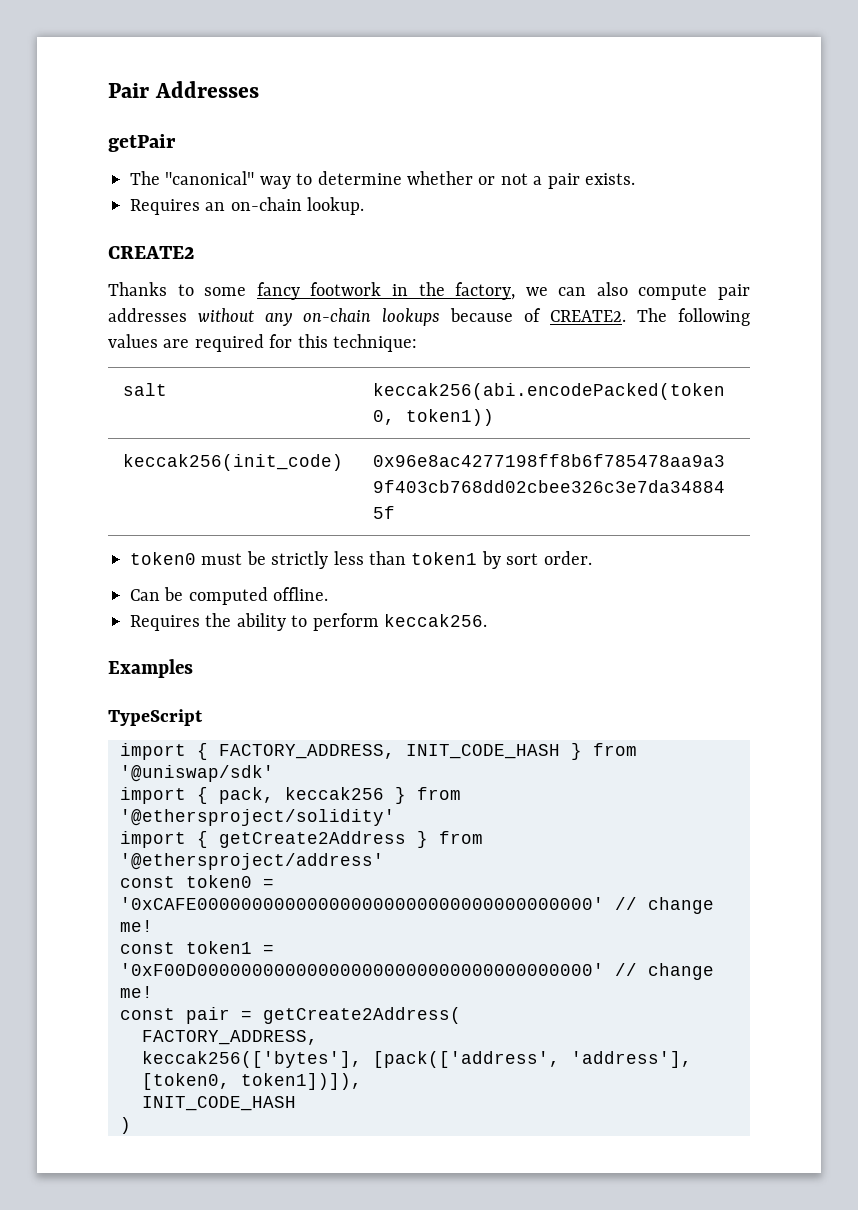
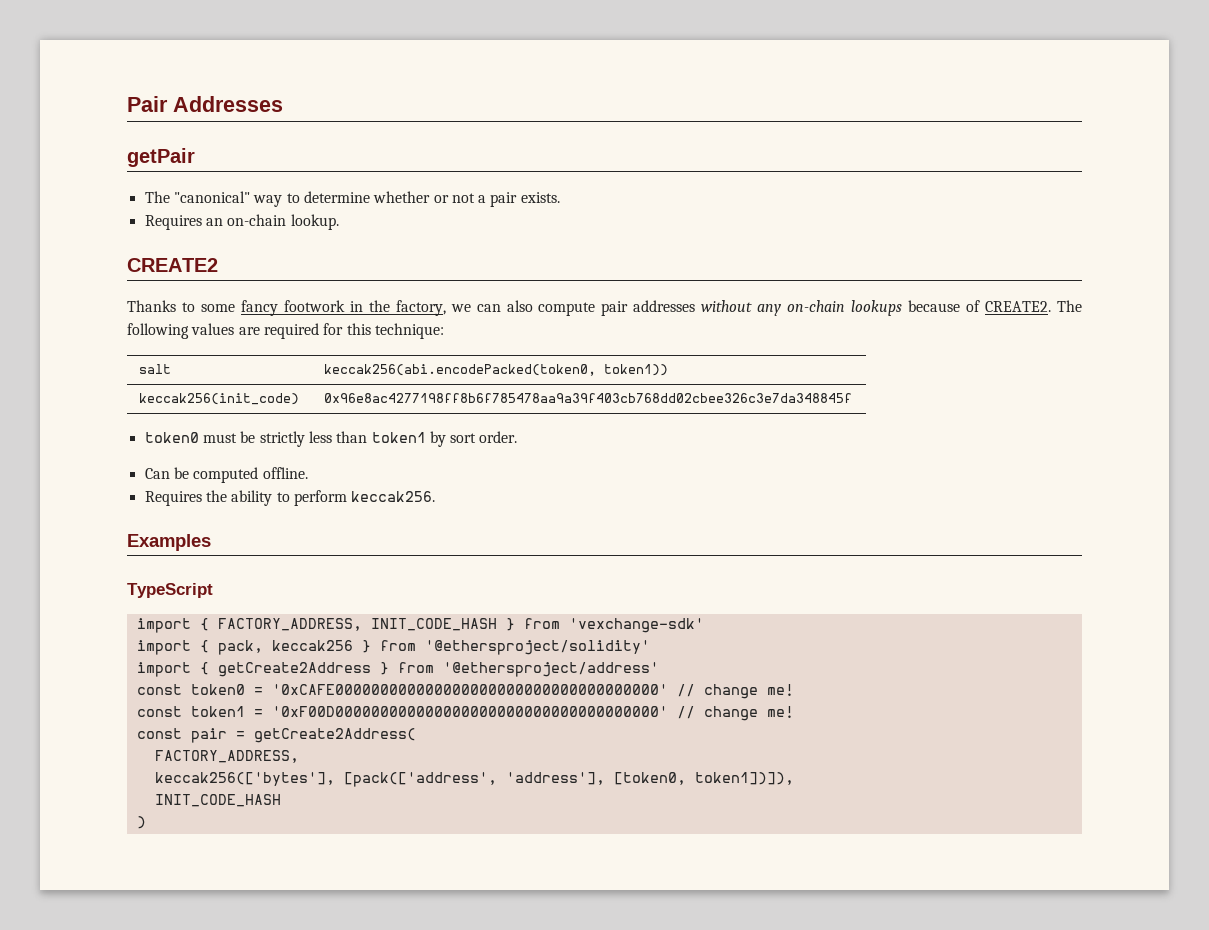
- import { FACTORY_ADDRESS, INIT_CODE_HASH } from '@uniswap/sdk'
+ import { FACTORY_ADDRESS, INIT_CODE_HASH } from 'vexchange-sdk'

